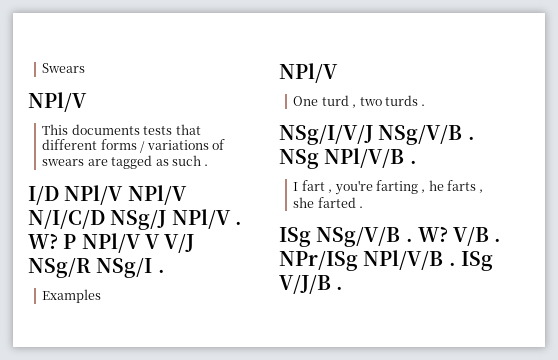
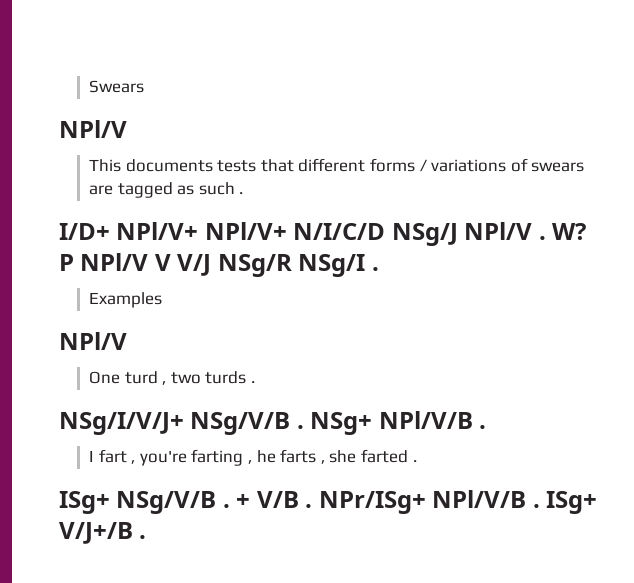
- I/D NPl/V NPl/V N/I/C/D NSg/J NPl/V .
+ I/D+ NPl/V+ NPl/V+ N/I/C/D NSg/J NPl/V .
- NSg/I/V/J NSg/V/B . NSg NPl/V/B .
+ NSg/I/V/J+ NSg/V/B . NSg+ NPl/V/B .
- ISg NSg/V/B . W? V/B .
+ ISg+ NSg/V/B . + V/B .
- NPr/ISg NPl/V/B . ISg V/J/B .
+ NPr/ISg+ NPl/V/B . ISg+ V/J+/B .

